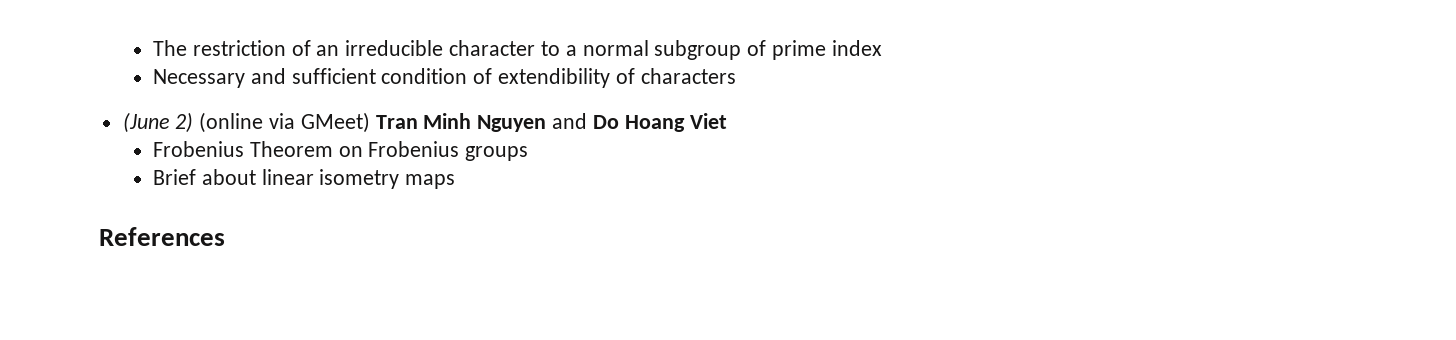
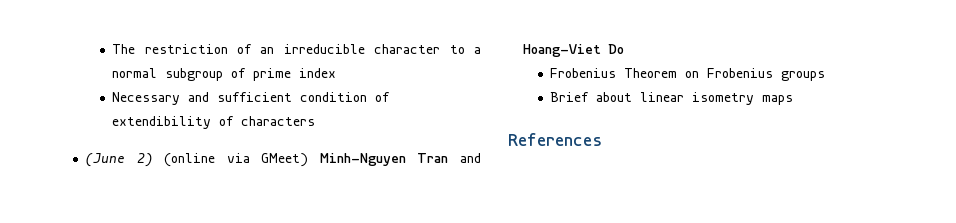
- (June 2) (online via GMeet) Tran Minh Nguyen and Do Hoang Viet
+ (June 2) (online via GMeet) Minh-Nguyen Tran and Hoang-Viet Do

